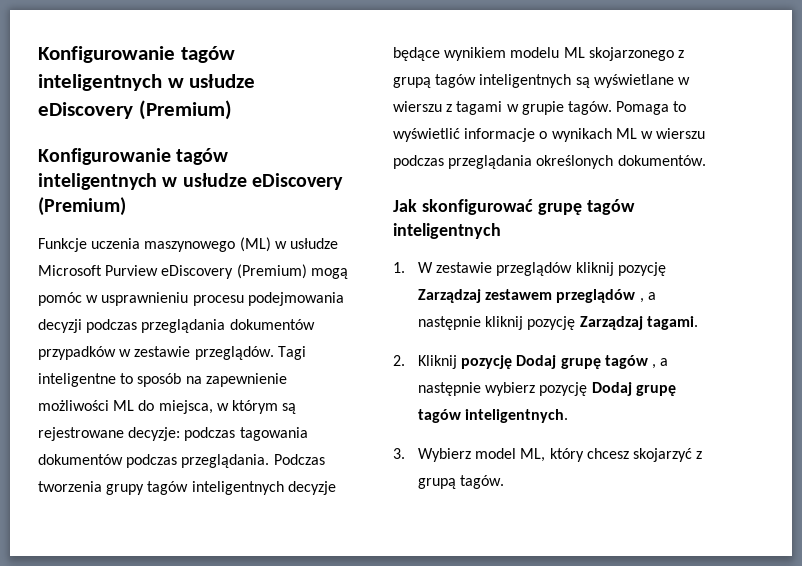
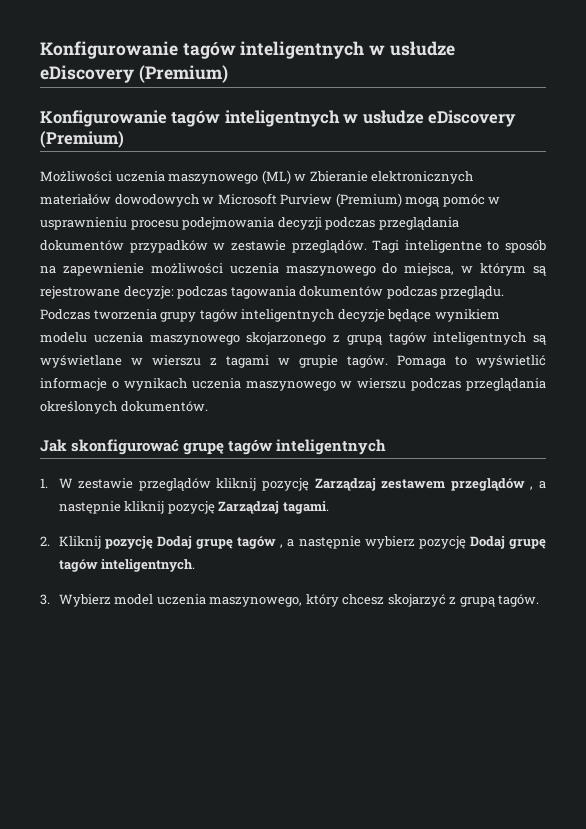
- Funkcje uczenia maszynowego (ML) w usłudze Microsoft Purview eDiscovery (Premium) mogą pomóc w usprawnieniu procesu podejmowania decyzji podczas przeglądania dokumentów przypadków w zestawie przeglądów.
+ Możliwości uczenia maszynowego (ML) w Zbieranie elektronicznych materiałów dowodowych w Microsoft Purview (Premium) mogą pomóc w usprawnieniu procesu podejmowania decyzji podczas przeglądania dokumentów przypadków w zestawie przeglądów.
- Tagi inteligentne to sposób na zapewnienie możliwości ML do miejsca, w którym są rejestrowane decyzje: podczas tagowania dokumentów podczas przeglądania.
+ Tagi inteligentne to sposób na zapewnienie możliwości uczenia maszynowego do miejsca, w którym są rejestrowane decyzje: podczas tagowania dokumentów podczas przeglądu.
- Podczas tworzenia grupy tagów inteligentnych decyzje będące wynikiem modelu ML skojarzonego z grupą tagów inteligentnych są wyświetlane w wierszu z tagami w grupie tagów.
+ Podczas tworzenia grupy tagów inteligentnych decyzje będące wynikiem modelu uczenia maszynowego skojarzonego z grupą tagów inteligentnych są wyświetlane w wierszu z tagami w grupie tagów.
- Pomaga to wyświetlić informacje o wynikach ML w wierszu podczas przeglądania określonych dokumentów.
+ Pomaga to wyświetlić informacje o wynikach uczenia maszynowego w wierszu podczas przeglądania określonych dokumentów.
- 3. Wybierz model ML, który chcesz skojarzyć z grupą tagów.
+ 3. Wybierz model uczenia maszynowego, który chcesz skojarzyć z grupą tagów.

